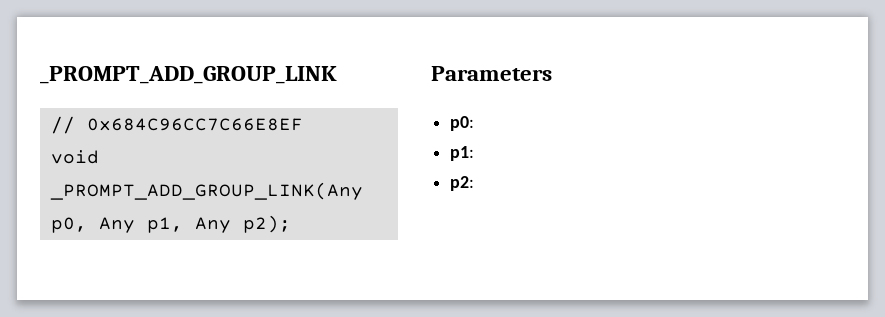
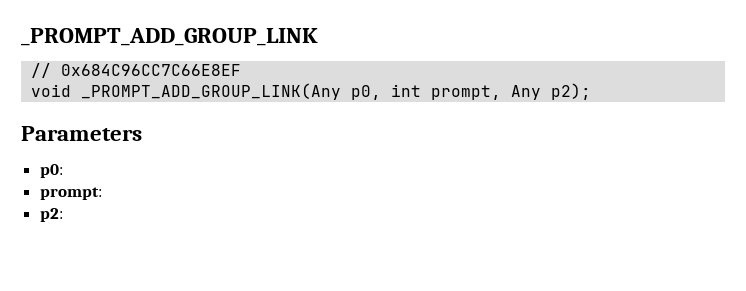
- void _PROMPT_ADD_GROUP_LINK(Any p0, Any p1, Any p2);
+ void _PROMPT_ADD_GROUP_LINK(Any p0, int prompt, Any p2);
- p1:
+ prompt:

